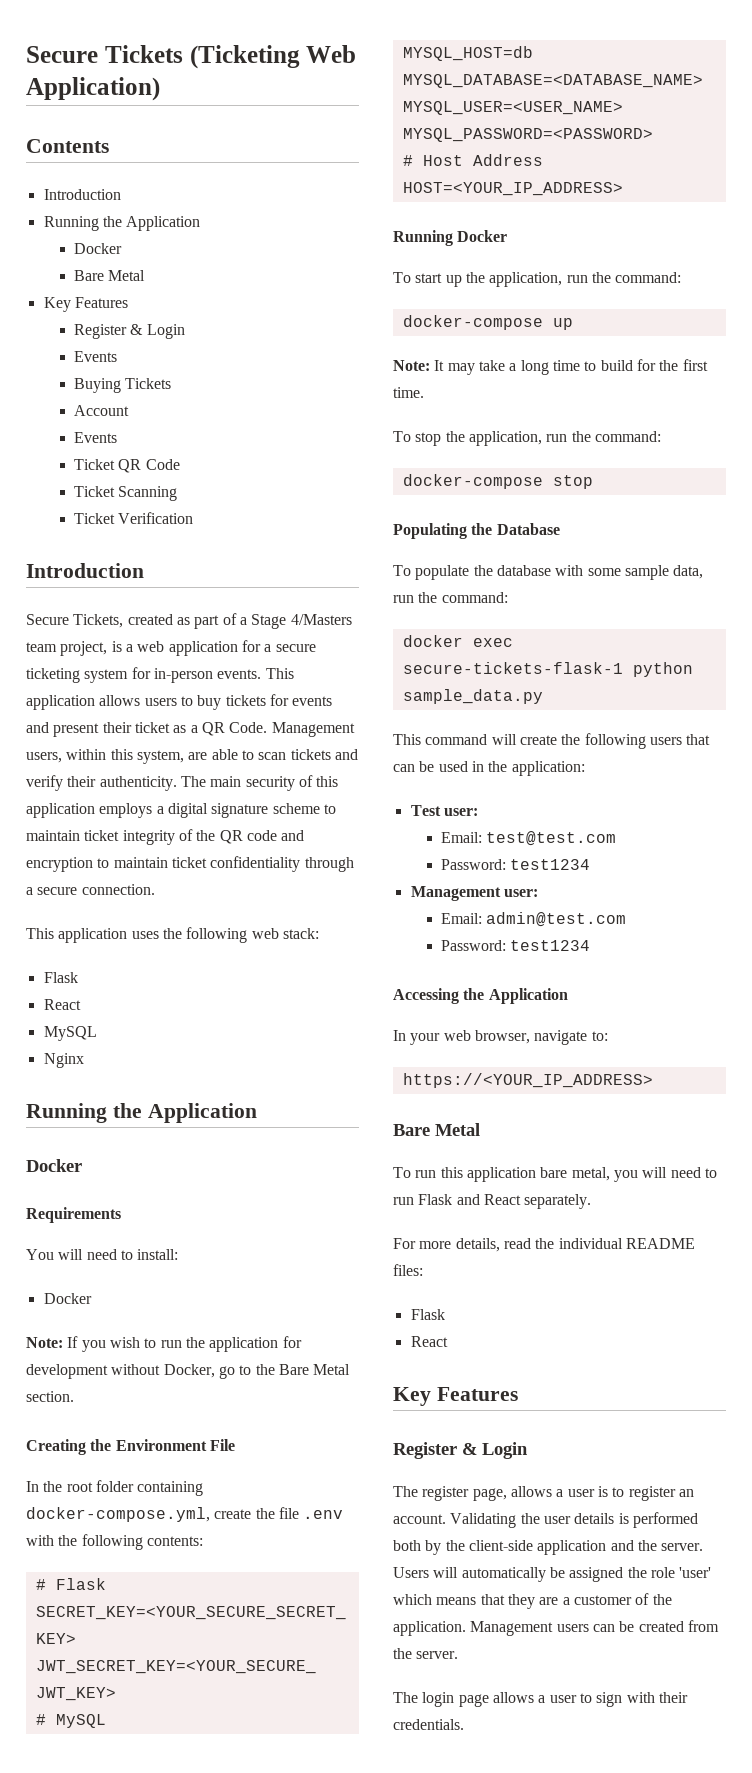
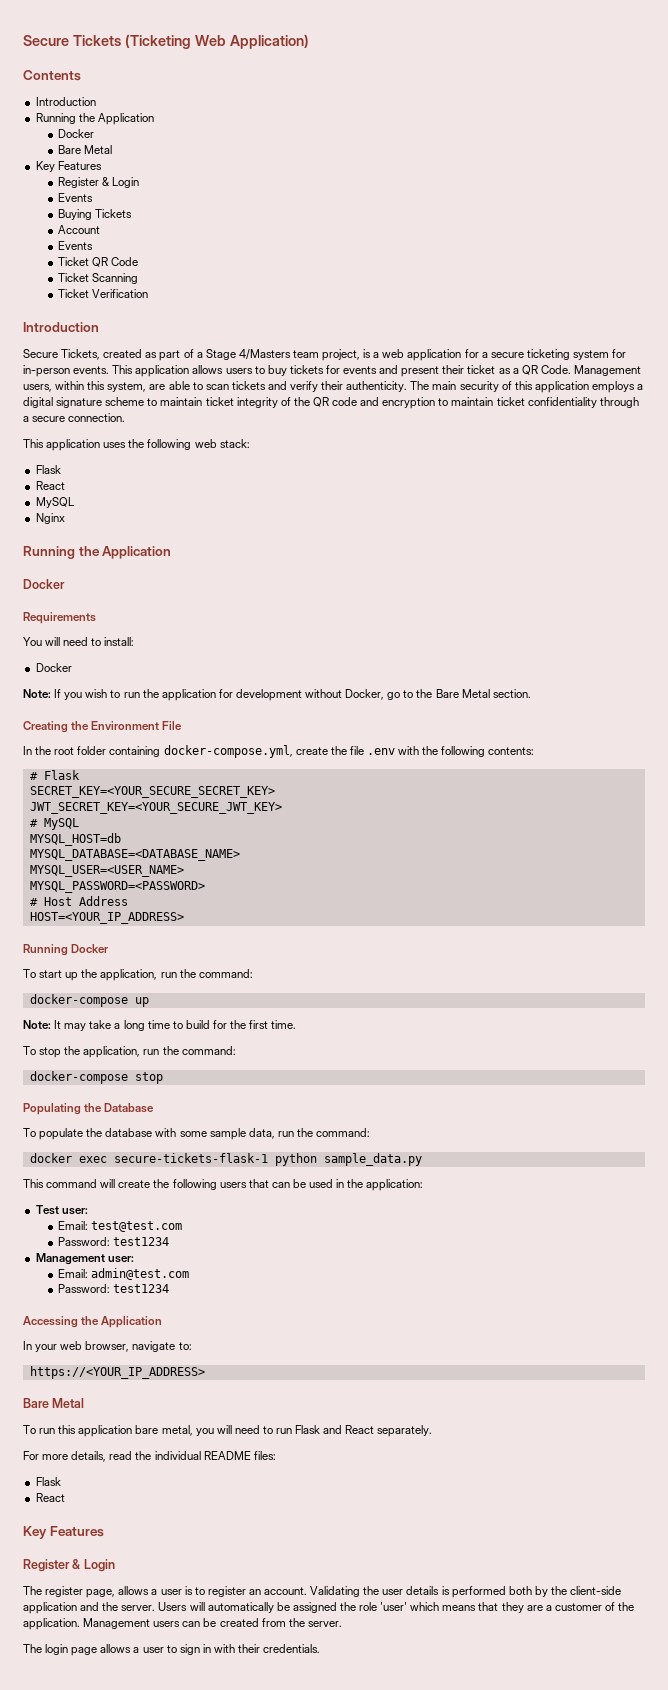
- The login page allows a user to sign with their credentials.
+ The login page allows a user to sign in with their credentials.

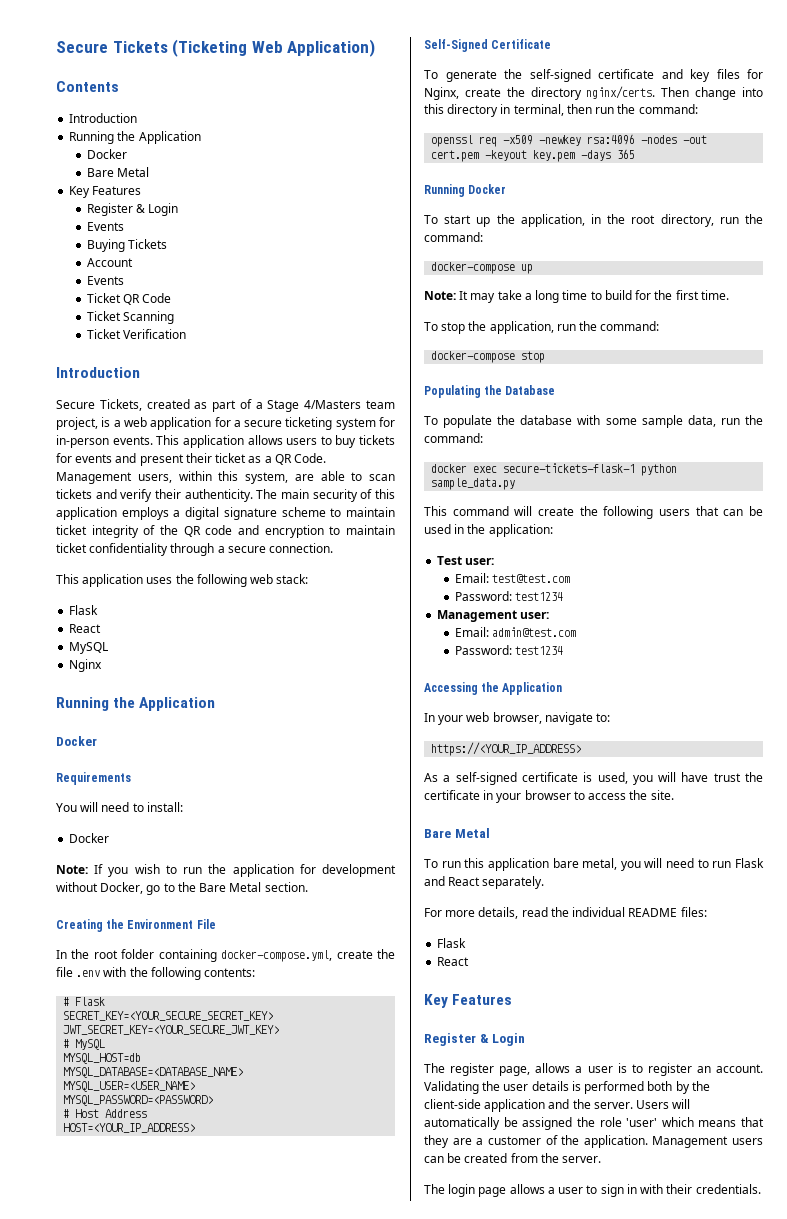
+ Self-Signed Certificate
+ To generate the self-signed certificate and key files for Nginx, create the directory nginx/certs. Then change into this directory in terminal, then run the command:
+ openssl req -x509 -newkey rsa:4096 -nodes -out cert.pem -keyout key.pem -days 365
- To start up the application, run the command:
+ To start up the application, in the root directory, run the command:
+ As a self-signed certificate is used, you will have trust the certificate in your browser to access the site.

